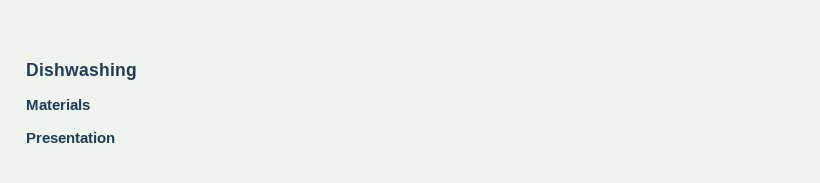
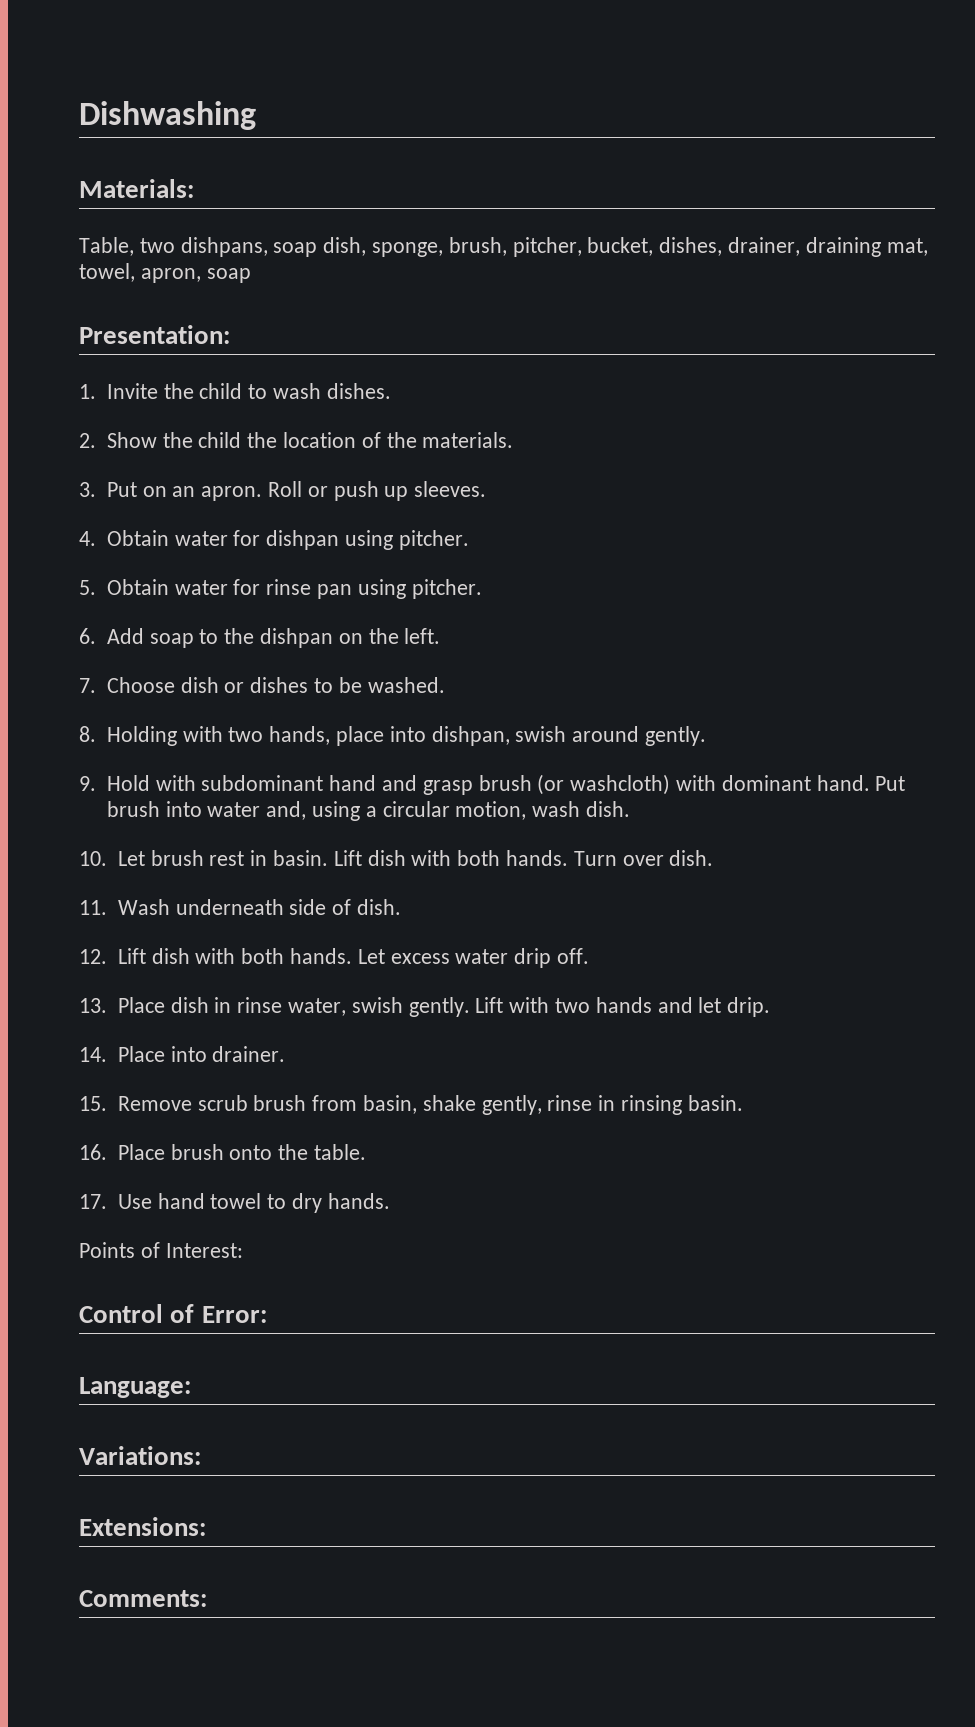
- Materials
- Presentation
+ Materials:
+ Table, two dishpans, soap dish, sponge, brush, pitcher, bucket, dishes, drainer, draining mat, towel, apron, soap
+ Presentation:
+ 1. Invite the child to wash dishes.
+ 2. Show the child the location of the materials.
+ 3. Put on an apron. Roll or push up sleeves.
+ 4. Obtain water for dishpan using pitcher.
+ 5. Obtain water for rinse pan using pitcher.
+ 6. Add soap to the dishpan on the left.
+ 7. Choose dish or dishes to be washed.
+ 8. Holding with two hands, place into dishpan, swish around gently.
+ 9. Hold with subdominant hand and grasp brush (or washcloth) with dominant hand. Put brush into water and, using a circular motion, wash dish.
+ 10. Let brush rest in basin. Lift dish with both hands. Turn over dish.
+ 11. Wash underneath side of dish.
+ 12. Lift dish with both hands. Let excess water drip off.
+ 13. Place dish in rinse water, swish gently. Lift with two hands and let drip.
+ 14. Place into drainer.
+ 15. Remove scrub brush from basin, shake gently, rinse in rinsing basin.
+ 16. Place brush onto the table.
+ 17. Use hand towel to dry hands.
+ Points of Interest:
+ Control of Error:
+ Language:
+ Variations:
+ Extensions:
+ Comments:

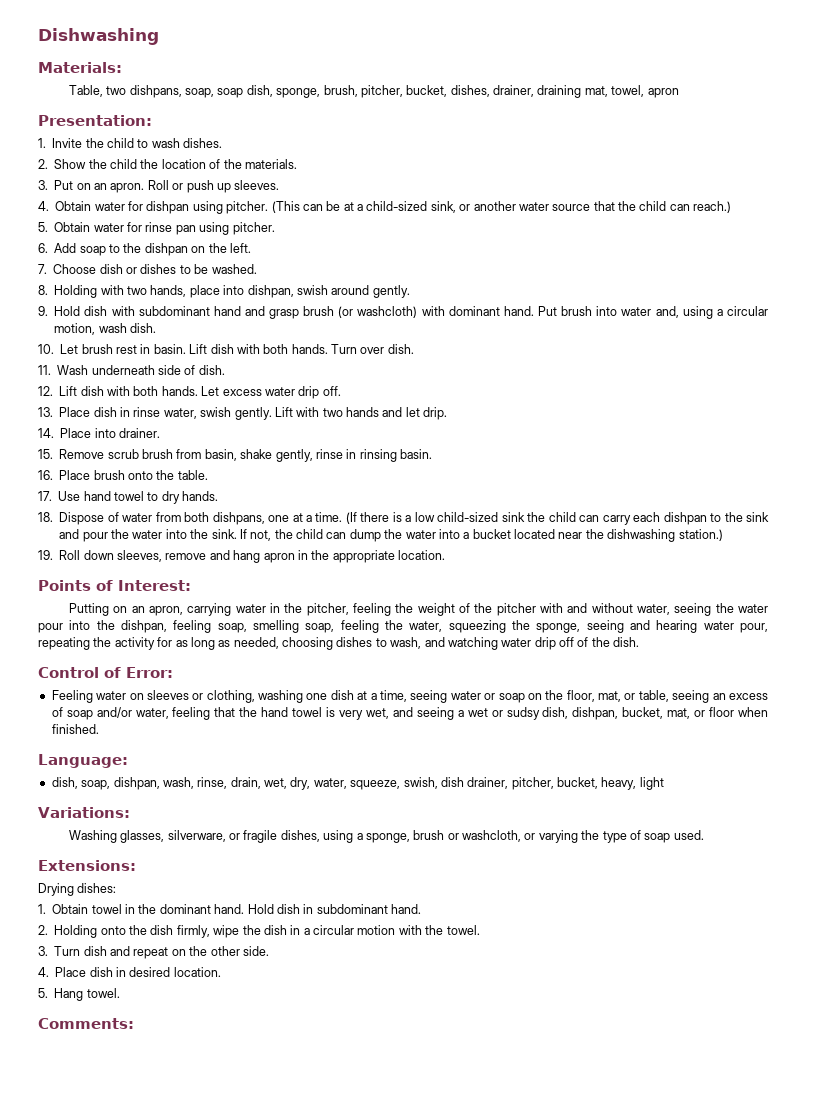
- Table, two dishpans, soap dish, sponge, brush, pitcher, bucket, dishes, drainer, draining mat, towel, apron, soap
+ Table, two dishpans, soap, soap dish, sponge, brush, pitcher, bucket, dishes, drainer, draining mat, towel, apron
+ (This can be at a child-sized sink, or another water source that the child can reach.)
- 9. Hold with subdominant hand and grasp brush (or washcloth) with dominant hand.
+ 9. Hold dish with subdominant hand and grasp brush (or washcloth) with dominant hand.
+ 18. Dispose of water from both dishpans, one at a time. (If there is a low child-sized sink the child can carry each dishpan to the sink and pour the water into the sink. If not, the child can dump the water into a bucket located near the dishwashing station.)
+ 19. Roll down sleeves, remove and hang apron in the appropriate location.
  Points of Interest:
+ Putting on an apron, carrying water in the pitcher, feeling the weight of the pitcher with and without water, seeing the water pour into the dishpan, feeling soap, smelling soap, feeling the water, squeezing the sponge, seeing and hearing water pour, repeating the activity for as long as needed, choosing dishes to wash, and watching water drip off of the dish.
  Control of Error:
+ Feeling water on sleeves or clothing, washing one dish at a time, seeing water or soap on the floor, mat, or table, seeing an excess of soap and/or water, feeling that the hand towel is very wet, and seeing a wet or sudsy dish, dishpan, bucket, mat, or floor when finished.
  Language:
+ dish, soap, dishpan, wash, rinse, drain, wet, dry, water, squeeze, swish, dish drainer, pitcher, bucket, heavy, light
  Variations:
+ Washing glasses, silverware, or fragile dishes, using a sponge, brush or washcloth, or varying the type of soap used.
  Extensions:
+ Drying dishes:
+ 1. Obtain towel in the dominant hand. Hold dish in subdominant hand.
+ 2. Holding onto the dish firmly, wipe the dish in a circular motion with the towel.
+ 3. Turn dish and repeat on the other side.
+ 4. Place dish in desired location.
+ 5. Hang towel.

